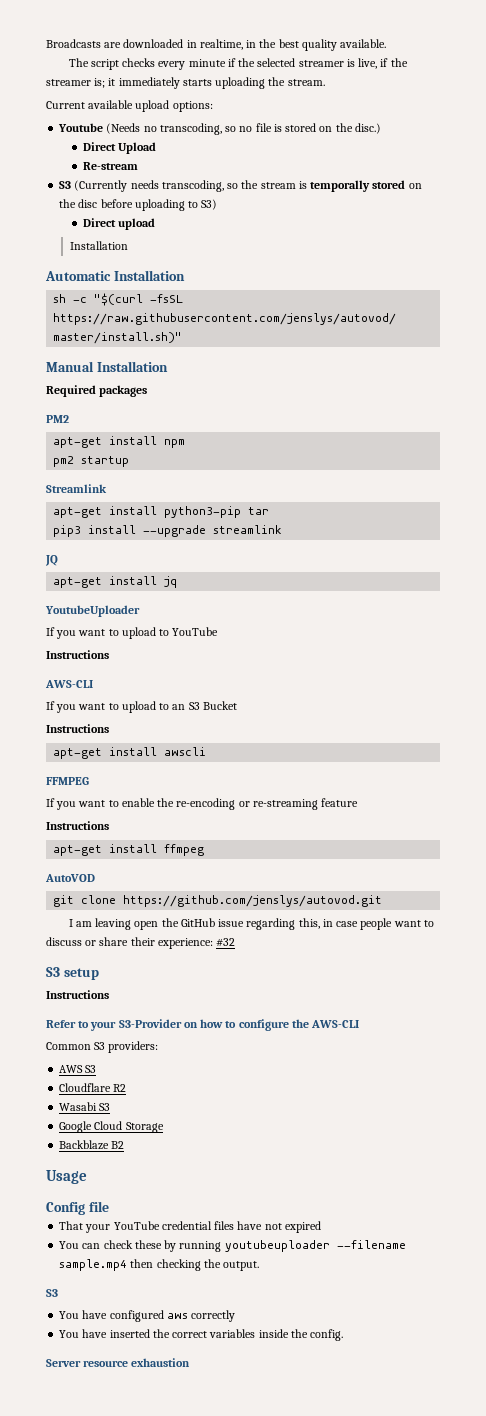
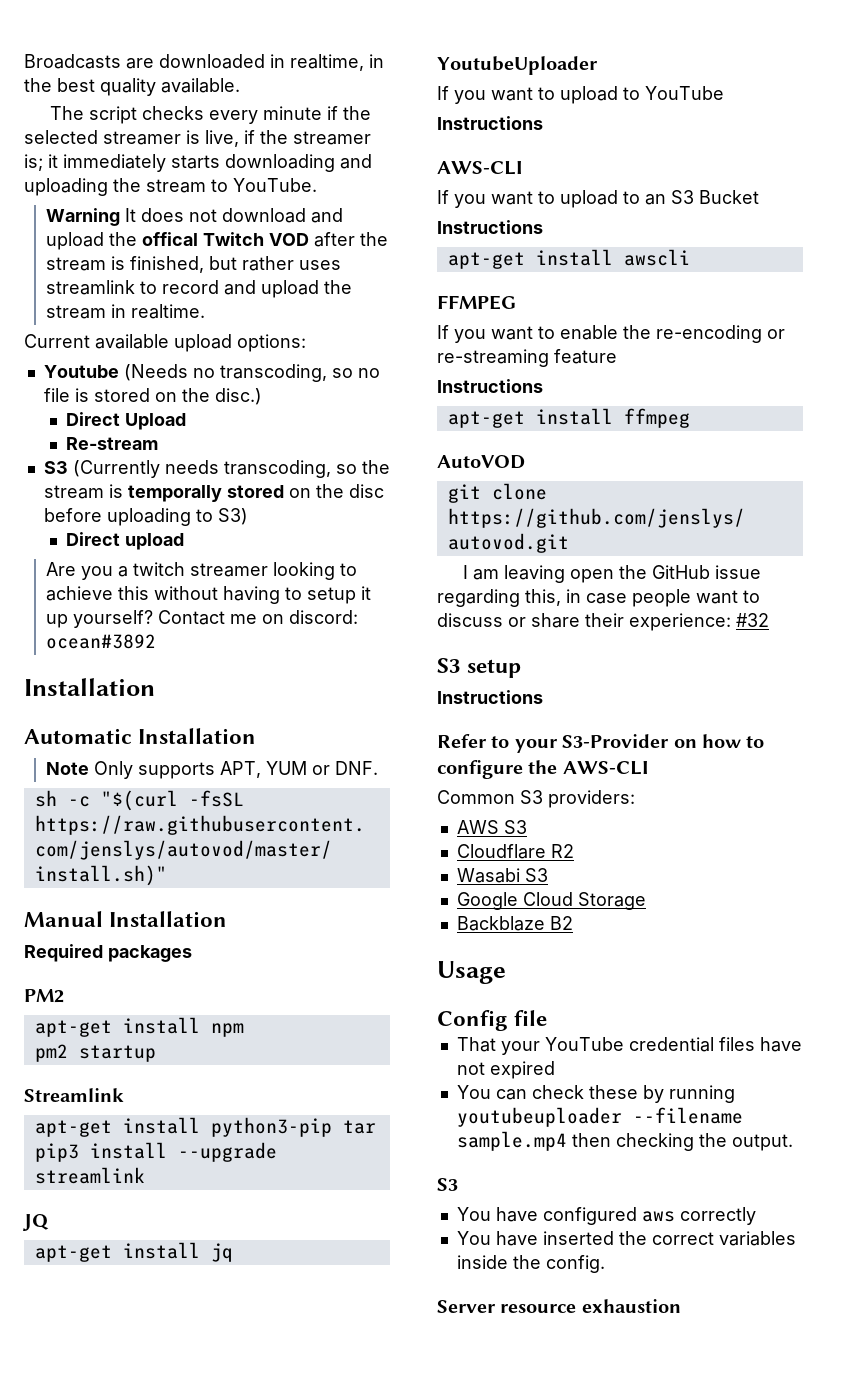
- The script checks every minute if the selected streamer is live, if the streamer is; it immediately starts uploading the stream.
+ The script checks every minute if the selected streamer is live, if the streamer is; it immediately starts downloading and uploading the stream to YouTube.
+ Warning It does not download and upload the offical Twitch VOD after the stream is finished, but rather uses streamlink to record and upload the stream in realtime.
  Direct upload
+ Are you a twitch streamer looking to achieve this without having to setup it up yourself? Contact me on discord: ocean#3892
  Installation
  Automatic Installation
+ Note Only supports APT, YUM or DNF.

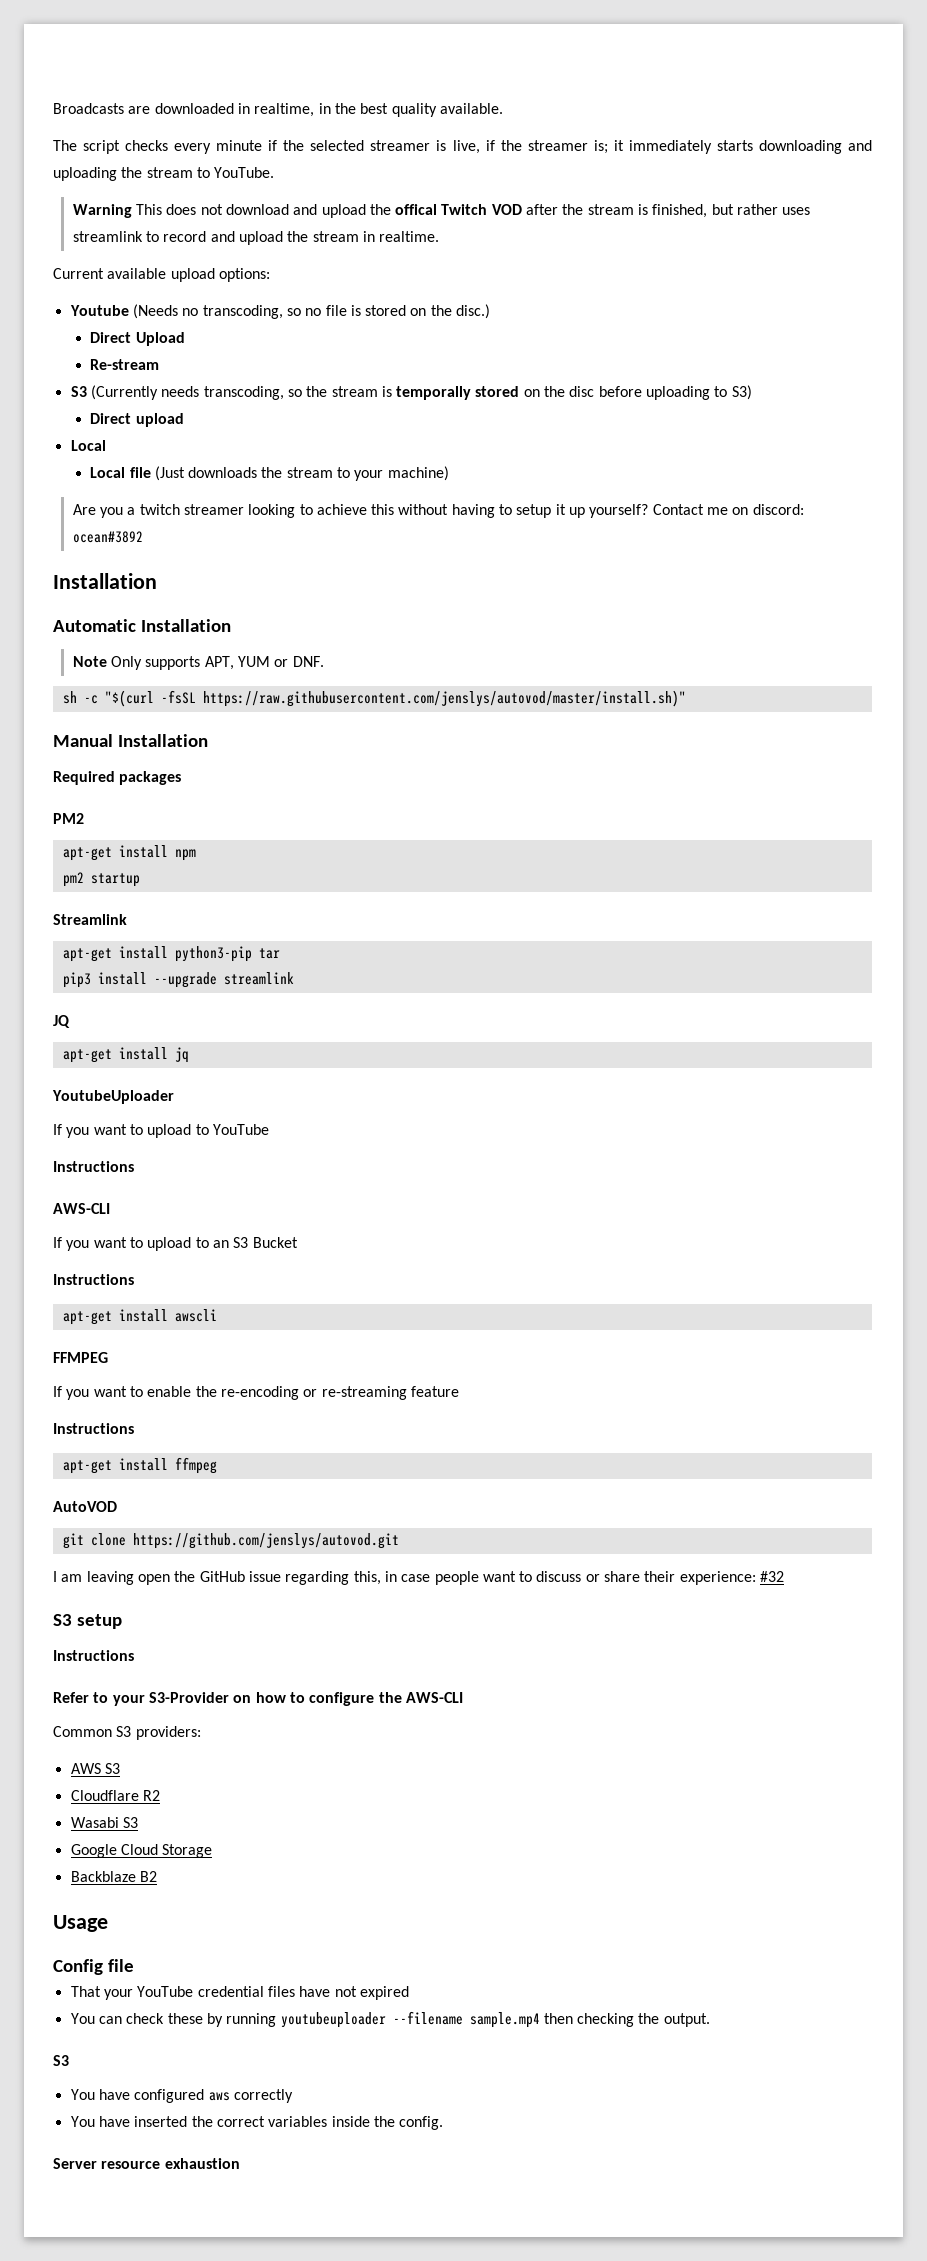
- Warning It does not download and upload the offical Twitch VOD after the stream is finished, but rather uses streamlink to record and upload the stream in realtime.
+ Warning This does not download and upload the offical Twitch VOD after the stream is finished, but rather uses streamlink to record and upload the stream in realtime.
  Direct upload
+ Local
+ Local file (Just downloads the stream to your machine)

